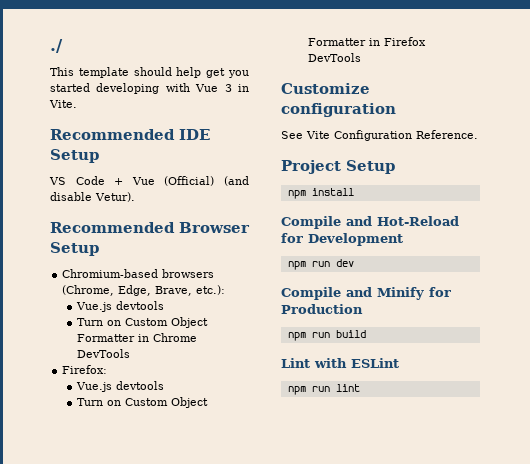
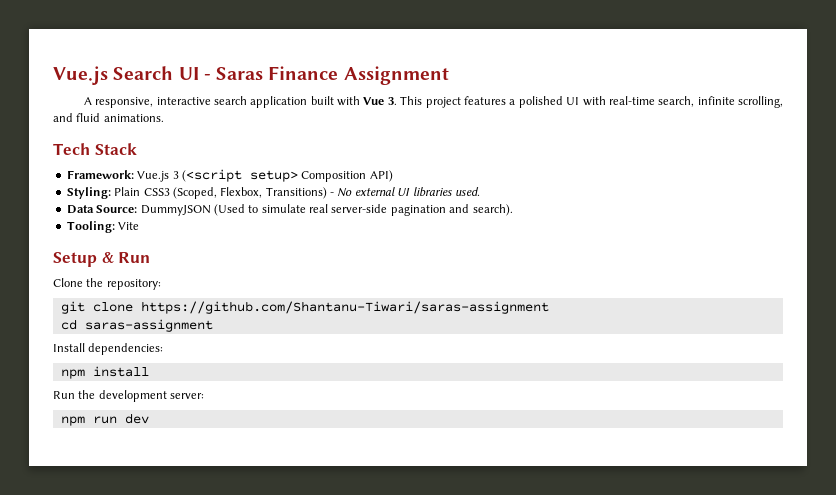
- ./
- This template should help get you started developing with Vue 3 in Vite.
- Recommended IDE Setup
- VS Code + Vue (Official) (and disable Vetur).
- Recommended Browser Setup
- Chromium-based browsers (Chrome, Edge, Brave, etc.):
- Vue.js devtools
- Turn on Custom Object Formatter in Chrome DevTools
- Firefox:
- Vue.js devtools
- Turn on Custom Object Formatter in Firefox DevTools
- Customize configuration
- See Vite Configuration Reference.
- Project Setup
+ Vue.js Search UI - Saras Finance Assignment
+ A responsive, interactive search application built with Vue 3. This project features a polished UI with real-time search, infinite scrolling, and fluid animations.
+ Tech Stack
+ Framework: Vue.js 3 (<script setup> Composition API)
+ Styling: Plain CSS3 (Scoped, Flexbox, Transitions) - No external UI libraries used.
+ Data Source: DummyJSON (Used to simulate real server-side pagination and search).
+ Tooling: Vite
+ Setup & Run
+ Clone the repository:
+ git clone https://github.com/Shantanu-Tiwari/saras-assignment
+ cd saras-assignment
+ Install dependencies:
  npm install
- Compile and Hot-Reload for Development
+ Run the development server:
  npm run dev
- Compile and Minify for Production
- npm run build
- Lint with ESLint
- npm run lint

